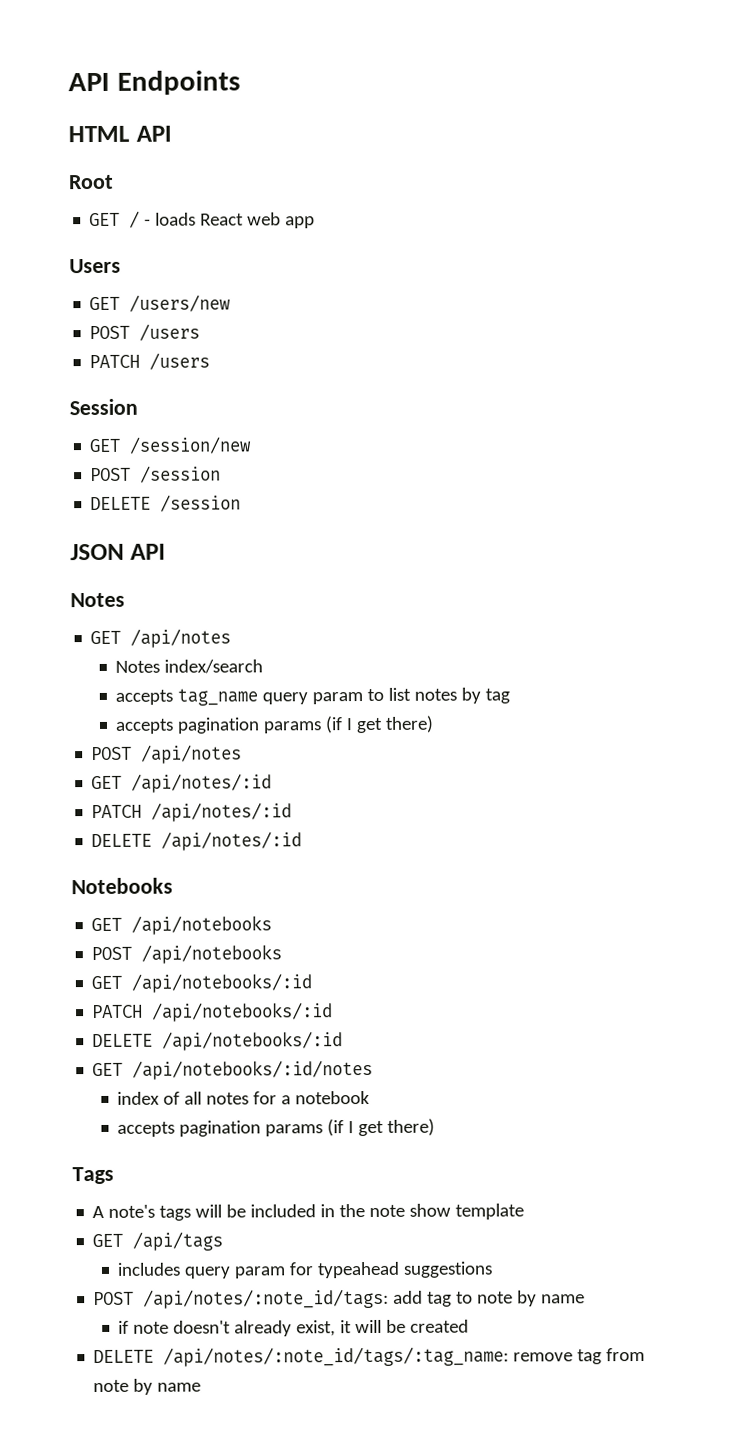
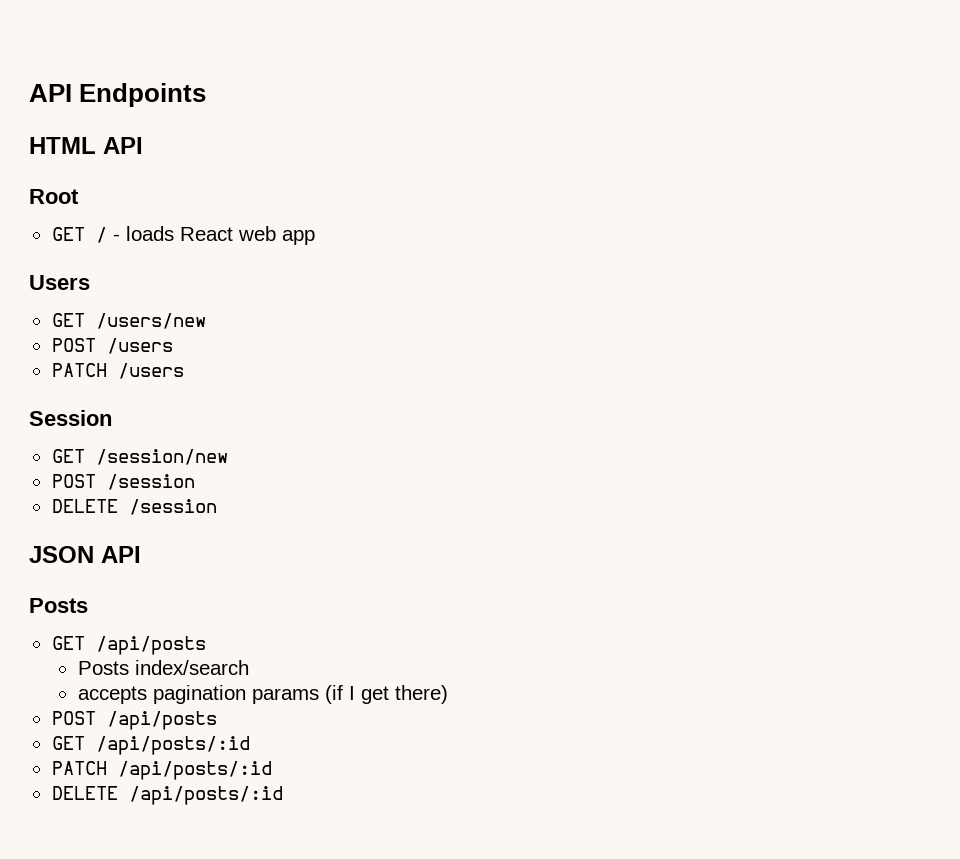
  JSON API
- Notes
- GET /api/notes
- Notes index/search
+ Posts
+ GET /api/posts
+ Posts index/search
- accepts tag_name query param to list notes by tag
- POST /api/notes
- GET /api/notes/:id
- PATCH /api/notes/:id
- DELETE /api/notes/:id
- Notebooks
- GET /api/notebooks
- POST /api/notebooks
- GET /api/notebooks/:id
- PATCH /api/notebooks/:id
- DELETE /api/notebooks/:id
- GET /api/notebooks/:id/notes
- index of all notes for a notebook
- accepts pagination params (if I get there)
- Tags
- A note's tags will be included in the note show template
- GET /api/tags
- includes query param for typeahead suggestions
- POST /api/notes/:note_id/tags: add tag to note by name
- if note doesn't already exist, it will be created
- DELETE /api/notes/:note_id/tags/:tag_name: remove tag from note by name
+ POST /api/posts
+ GET /api/posts/:id
+ PATCH /api/posts/:id
+ DELETE /api/posts/:id

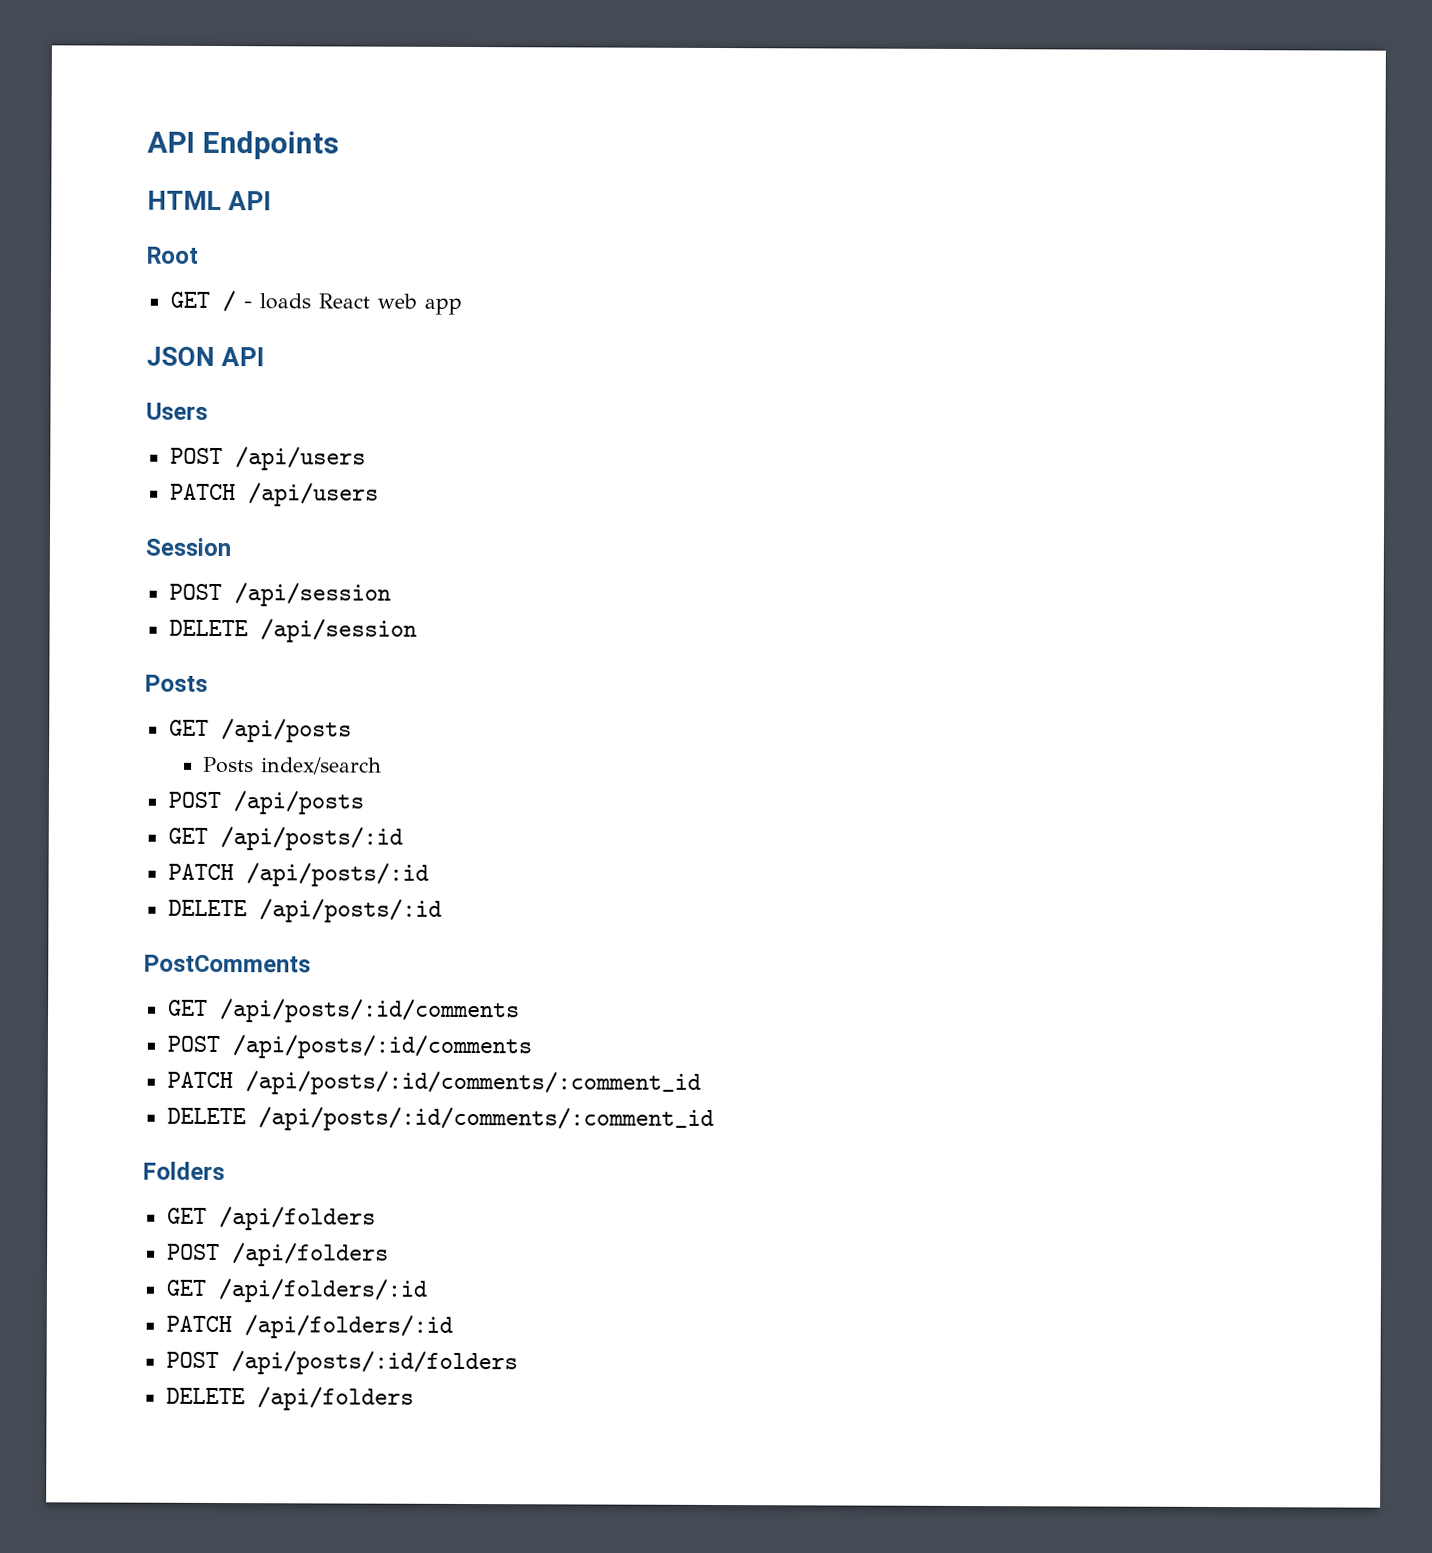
+ JSON API
- GET /users/new
- POST /users
- PATCH /users
+ POST /api/users
+ PATCH /api/users
- GET /session/new
- POST /session
- DELETE /session
- JSON API
+ POST /api/session
+ DELETE /api/session
- accepts pagination params (if I get there)
+ PostComments
+ GET /api/posts/:id/comments
+ POST /api/posts/:id/comments
+ PATCH /api/posts/:id/comments/:comment_id
+ DELETE /api/posts/:id/comments/:comment_id
+ Folders
+ GET /api/folders
+ POST /api/folders
+ GET /api/folders/:id
+ PATCH /api/folders/:id
+ POST /api/posts/:id/folders
+ DELETE /api/folders

